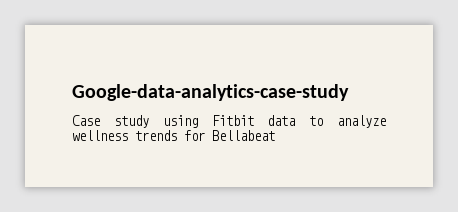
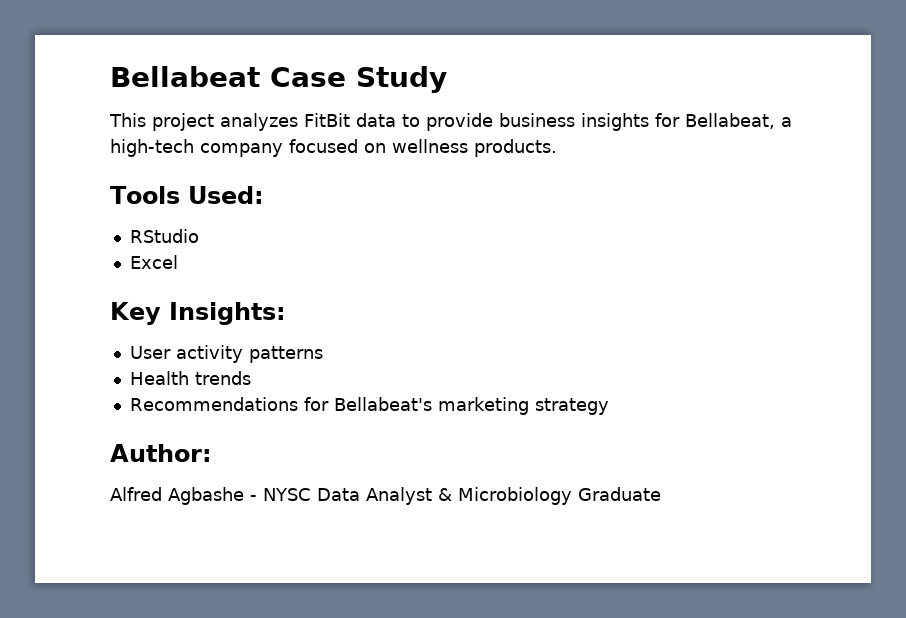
- Google-data-analytics-case-study
- Case study using Fitbit data to analyze wellness trends for Bellabeat
+ Bellabeat Case Study
+ This project analyzes FitBit data to provide business insights for Bellabeat, a high-tech company focused on wellness products.
+ Tools Used:
+ RStudio
+ Excel
+ Key Insights:
+ User activity patterns
+ Health trends
+ Recommendations for Bellabeat's marketing strategy
+ Author:
+ Alfred Agbashe - NYSC Data Analyst & Microbiology Graduate

